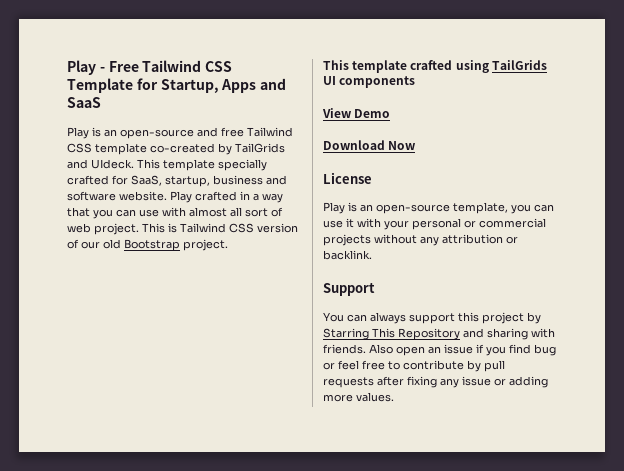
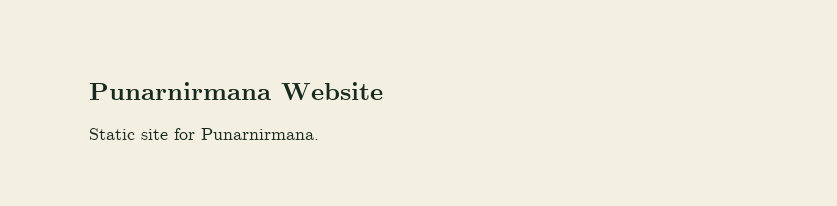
- Play - Free Tailwind CSS Template for Startup, Apps and SaaS
- Play is an open-source and free Tailwind CSS template co-created by TailGrids and UIdeck. This template specially crafted for SaaS, startup, business and software website. Play crafted in a way that you can use with almost all sort of web project. This is Tailwind CSS version of our old Bootstrap project.
- This template crafted using TailGrids UI components
- View Demo
- Download Now
- License
- Play is an open-source template, you can use it with your personal or commercial projects without any attribution or backlink.
- Support
- You can always support this project by Starring This Repository and sharing with friends. Also open an issue if you find bug or feel free to contribute by pull requests after fixing any issue or adding more values.
+ Punarnirmana Website
+ Static site for Punarnirmana.

